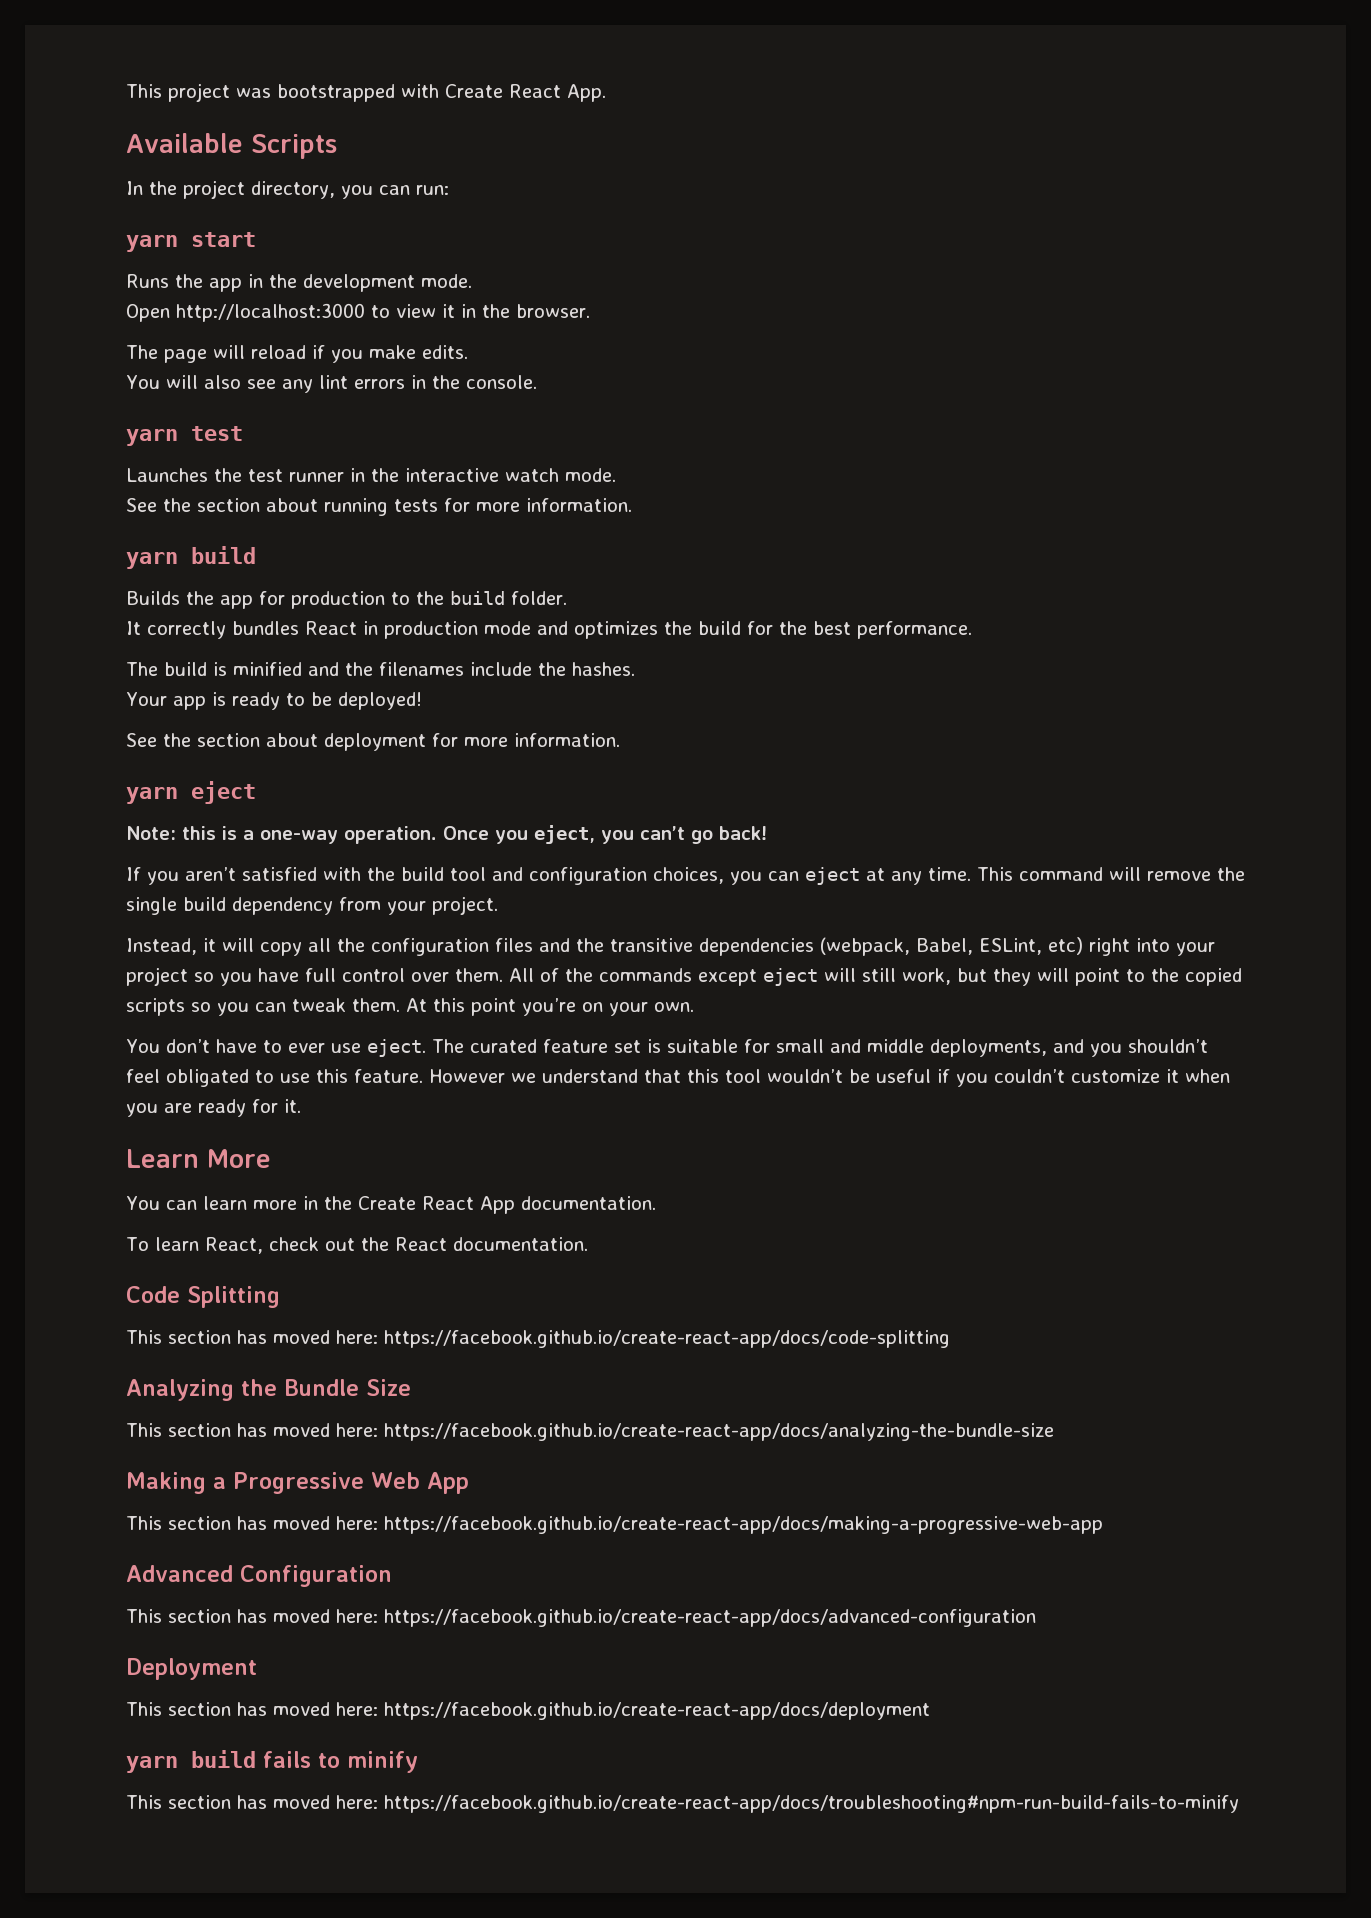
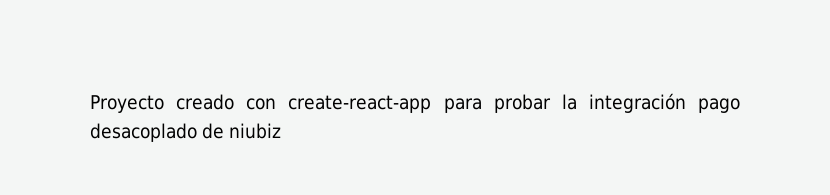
- This project was bootstrapped with Create React App.
- Available Scripts
- In the project directory, you can run:
- yarn start
- Runs the app in the development mode.
- Open http://localhost:3000 to view it in the browser.
- The page will reload if you make edits.
- You will also see any lint errors in the console.
- yarn test
- Launches the test runner in the interactive watch mode.
- See the section about running tests for more information.
- yarn build
- Builds the app for production to the build folder.
- It correctly bundles React in production mode and optimizes the build for the best performance.
- The build is minified and the filenames include the hashes.
- Your app is ready to be deployed!
- See the section about deployment for more information.
- yarn eject
- Note: this is a one-way operation. Once you eject, you can’t go back!
- If you aren’t satisfied with the build tool and configuration choices, you can eject at any time. This command will remove the single build dependency from your project.
- Instead, it will copy all the configuration files and the transitive dependencies (webpack, Babel, ESLint, etc) right into your project so you have full control over them. All of the commands except eject will still work, but they will point to the copied scripts so you can tweak them. At this point you’re on your own.
- You don’t have to ever use eject. The curated feature set is suitable for small and middle deployments, and you shouldn’t feel obligated to use this feature. However we understand that this tool wouldn’t be useful if you couldn’t customize it when you are ready for it.
- Learn More
- You can learn more in the Create React App documentation.
- To learn React, check out the React documentation.
- Code Splitting
- This section has moved here: https://facebook.github.io/create-react-app/docs/code-splitting
- Analyzing the Bundle Size
- This section has moved here: https://facebook.github.io/create-react-app/docs/analyzing-the-bundle-size
- Making a Progressive Web App
- This section has moved here: https://facebook.github.io/create-react-app/docs/making-a-progressive-web-app
- Advanced Configuration
- This section has moved here: https://facebook.github.io/create-react-app/docs/advanced-configuration
- Deployment
- This section has moved here: https://facebook.github.io/create-react-app/docs/deployment
- yarn build fails to minify
- This section has moved here: https://facebook.github.io/create-react-app/docs/troubleshooting#npm-run-build-fails-to-minify
+ Proyecto creado con create-react-app para probar la integración pago desacoplado de niubiz

